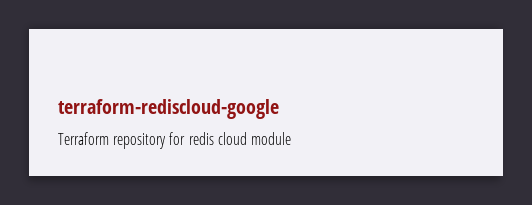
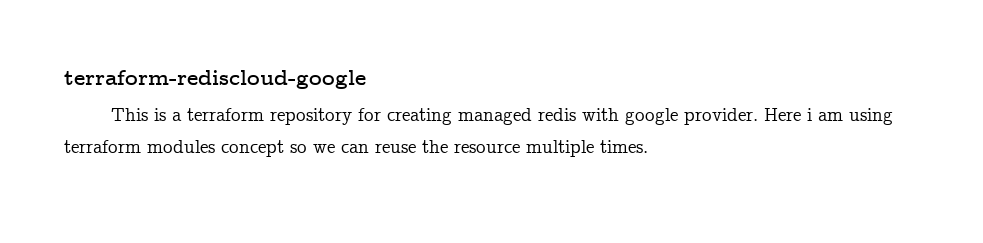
- Terraform repository for redis cloud module
+ This is a terraform repository for creating managed redis with google provider. Here i am using terraform modules concept so we can reuse the resource multiple times.

